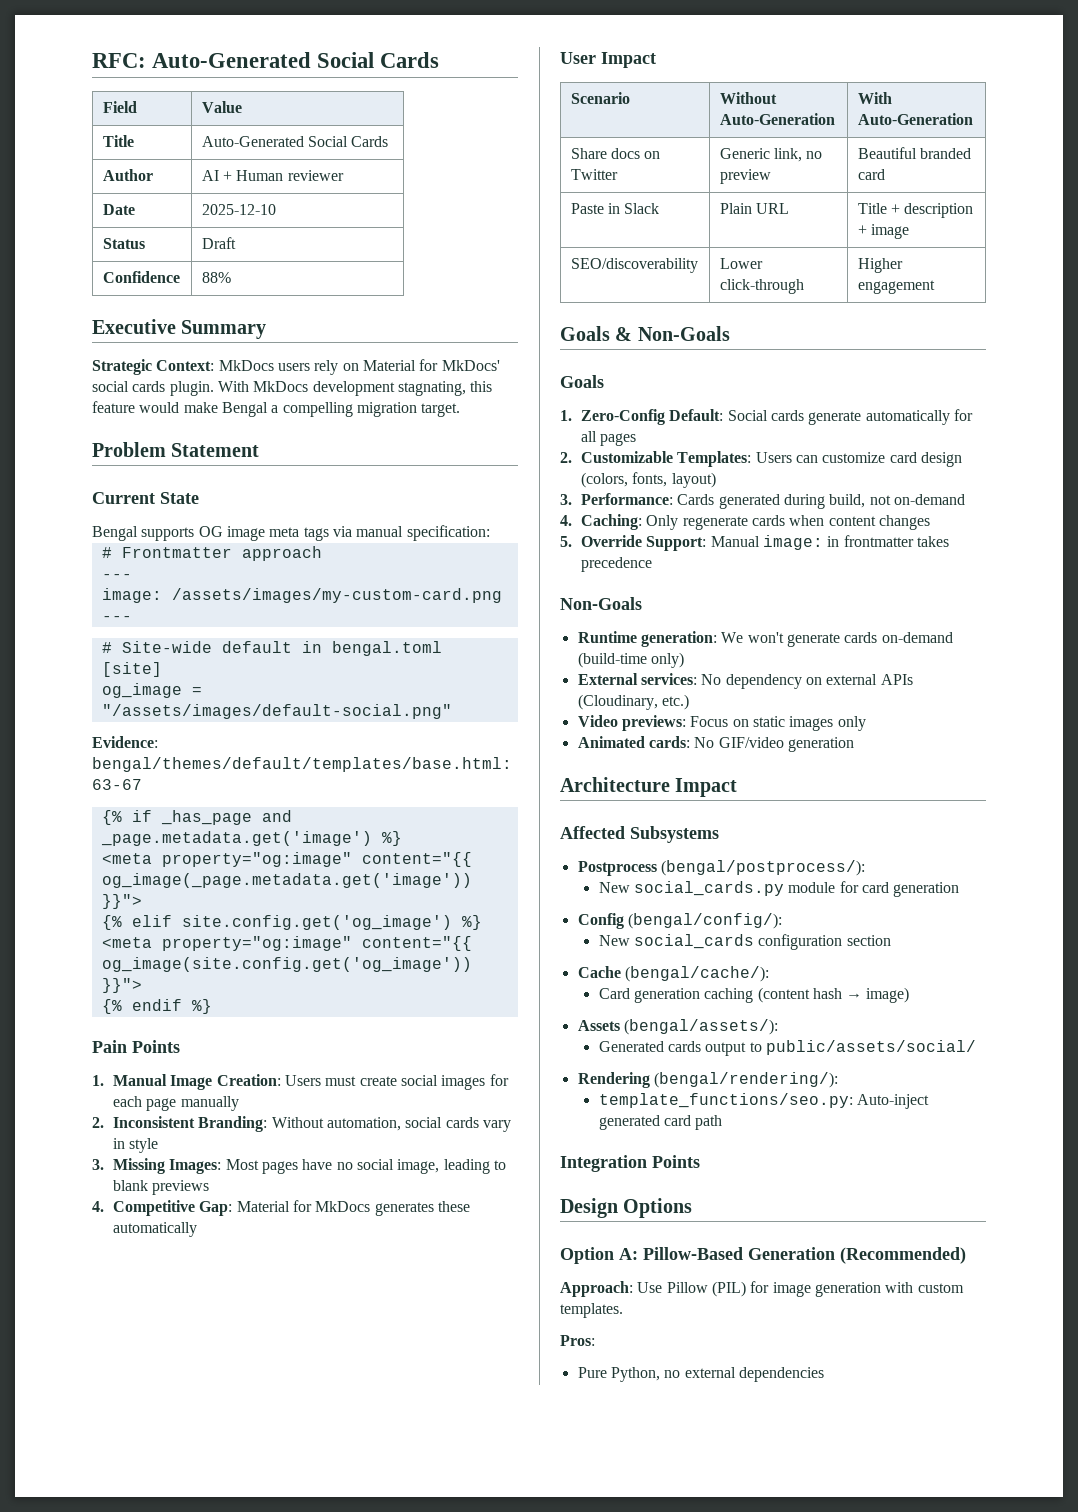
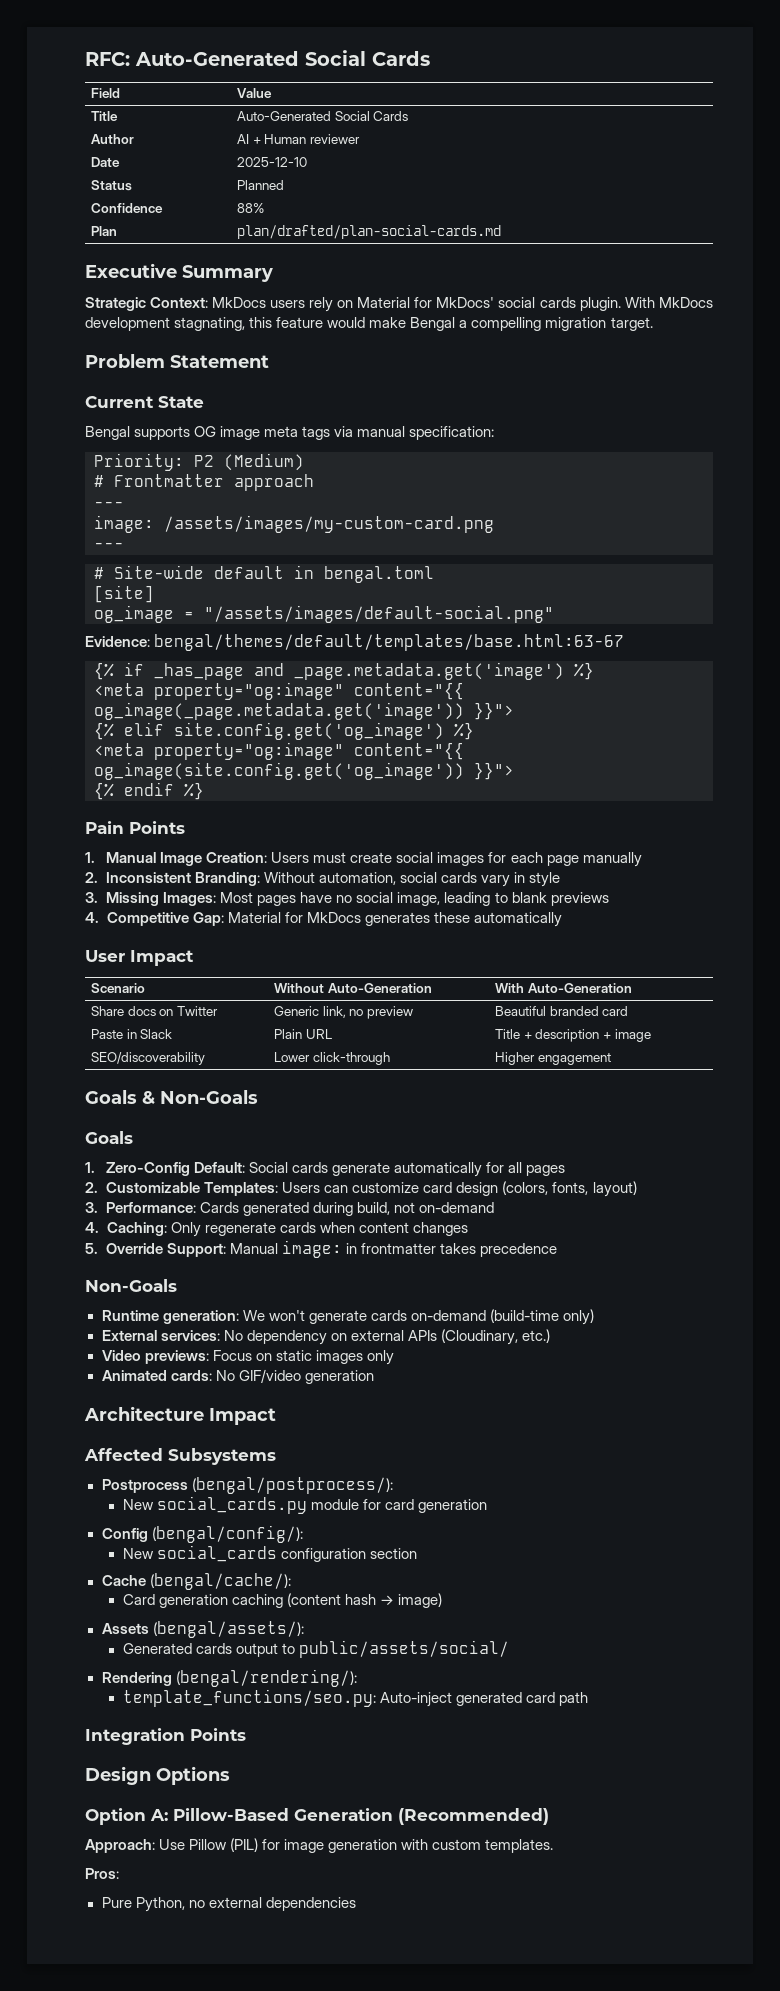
- Status | Draft
+ Status | Planned
+ Plan | plan/drafted/plan-social-cards.md
+ Priority: P2 (Medium)

